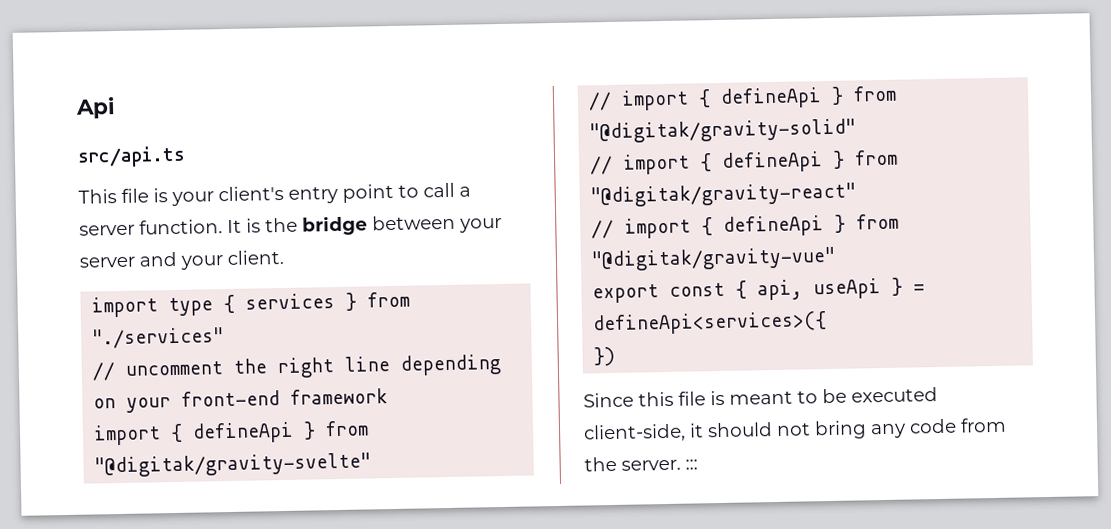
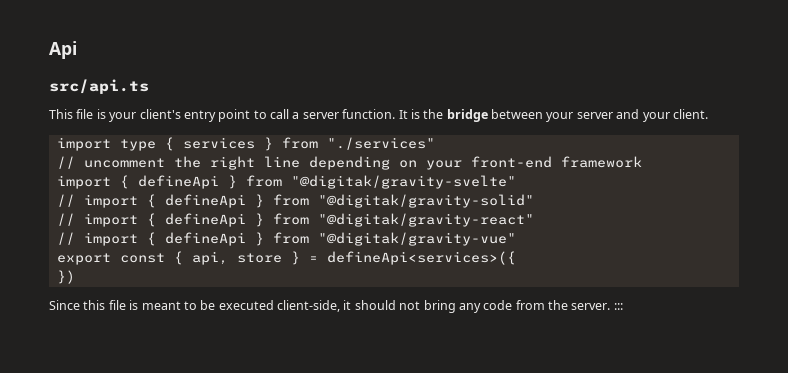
- export const { api, useApi } = defineApi<services>({
+ export const { api, store } = defineApi<services>({

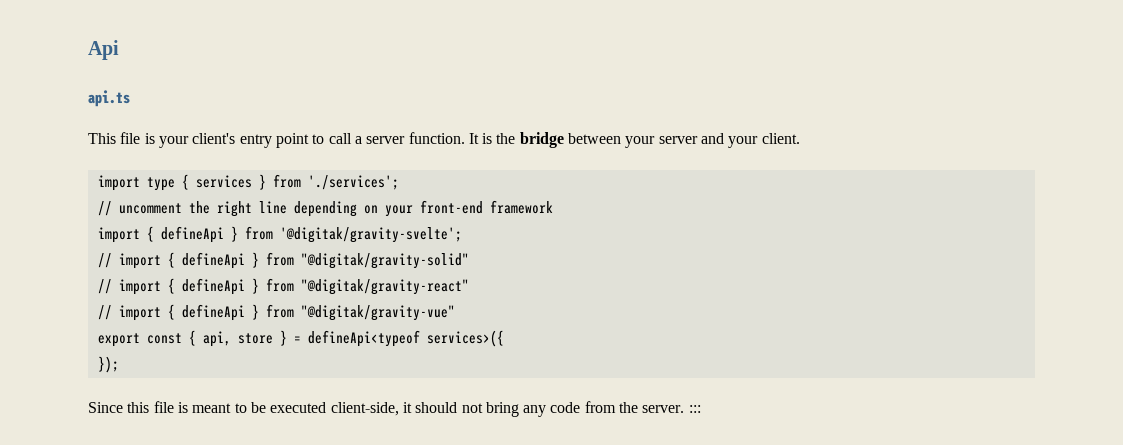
- src/api.ts
+ api.ts
- import type { services } from "./services"
+ import type { services } from './services';
- import { defineApi } from "@digitak/gravity-svelte"
+ import { defineApi } from '@digitak/gravity-svelte';
- export const { api, store } = defineApi<services>({
- })
+ export const { api, store } = defineApi<typeof services>({
+ });

